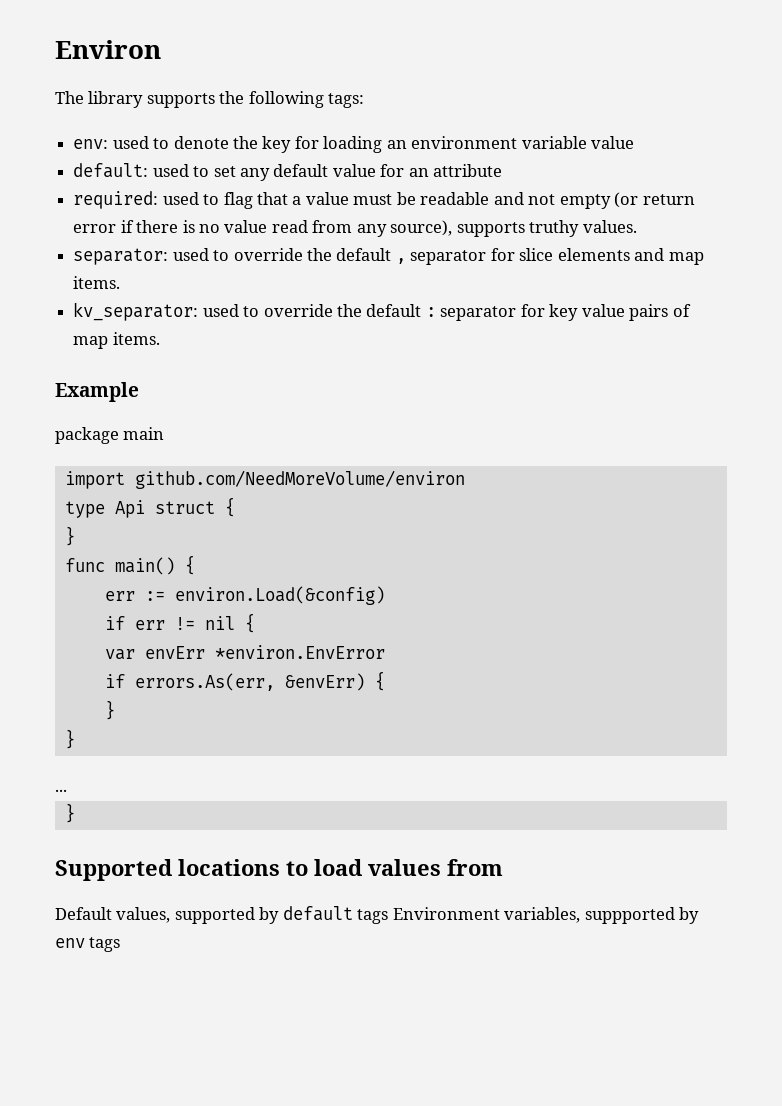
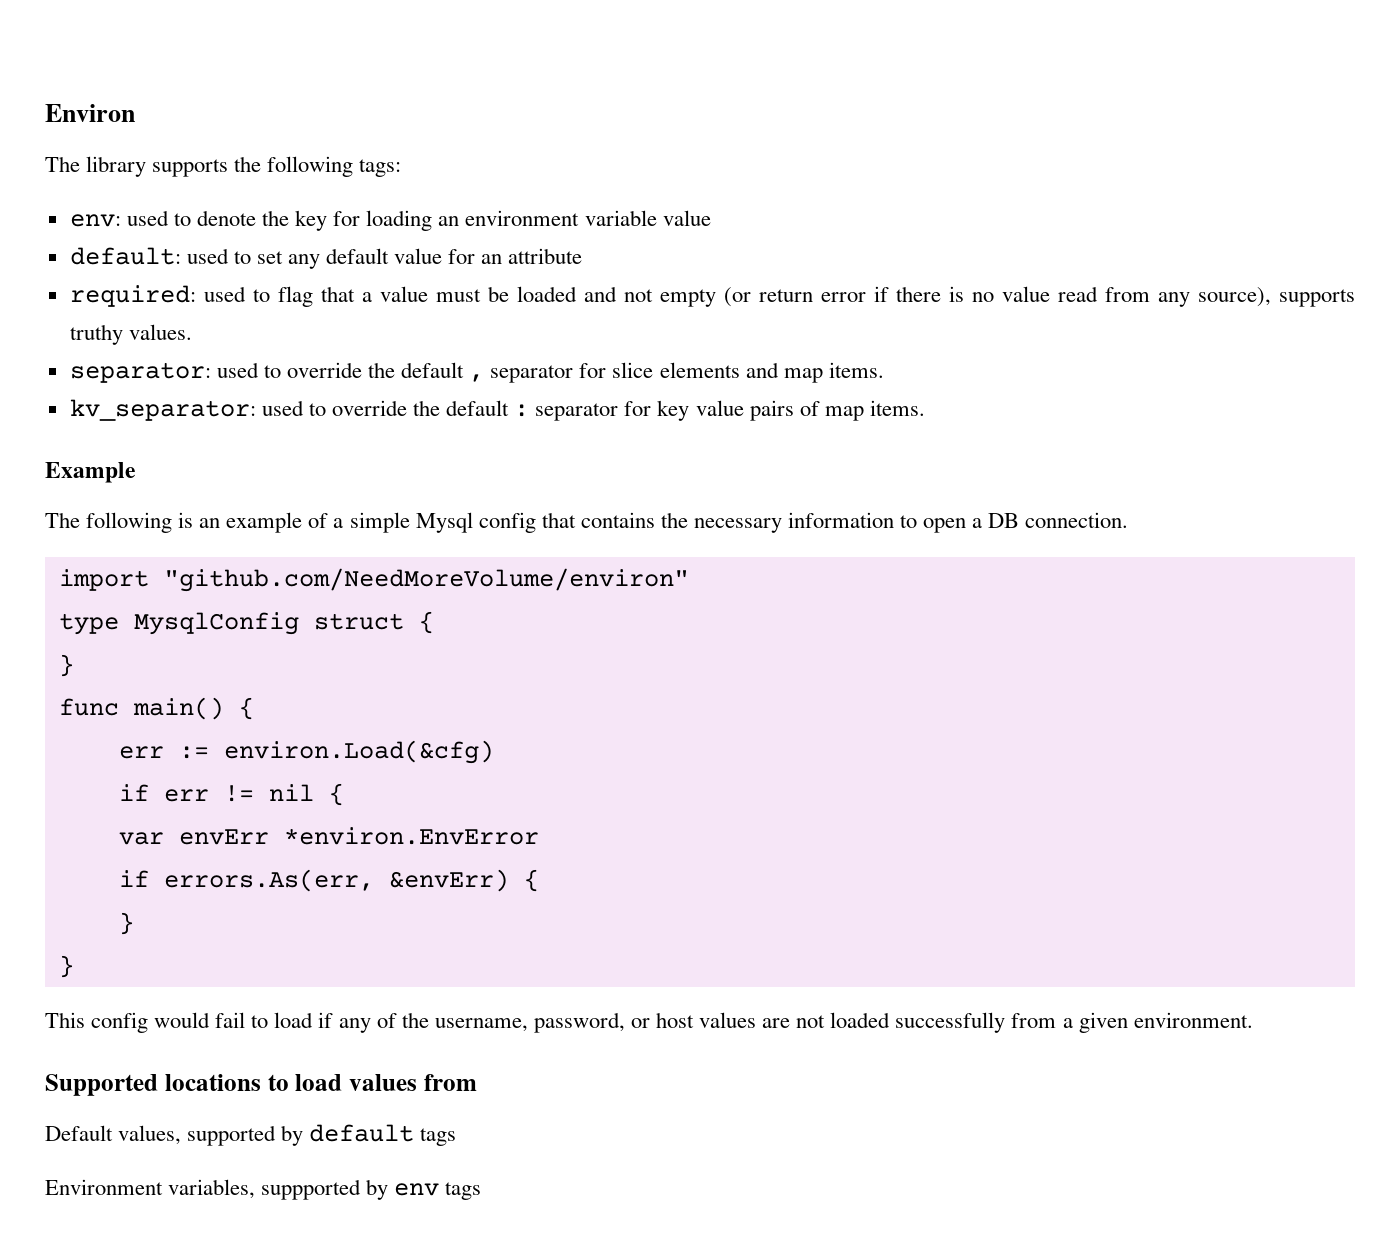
- required: used to flag that a value must be readable and not empty (or return error if there is no value read from any source), supports truthy values.
+ required: used to flag that a value must be loaded and not empty (or return error if there is no value read from any source), supports truthy values.
- package main
+ The following is an example of a simple Mysql config that contains the necessary information to open a DB connection.
- import github.com/NeedMoreVolume/environ
+ import "github.com/NeedMoreVolume/environ"
- type Api struct {
+ type MysqlConfig struct {
- err := environ.Load(&config)
+ err := environ.Load(&cfg)
- ...
- }
+ This config would fail to load if any of the username, password, or host values are not loaded successfully from a given environment.
- Default values, supported by default tags Environment variables, suppported by env tags
+ Default values, supported by default tags
+ Environment variables, suppported by env tags

